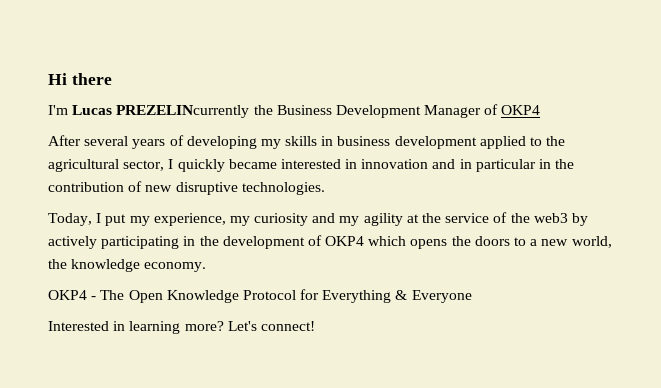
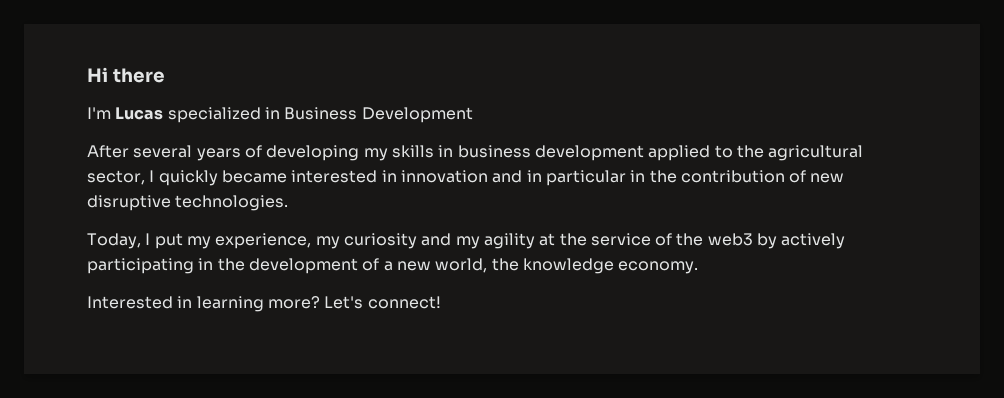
- I'm Lucas PREZELINcurrently the Business Development Manager of OKP4
+ I'm Lucas specialized in Business Development
- Today, I put my experience, my curiosity and my agility at the service of the web3 by actively participating in the development of OKP4 which opens the doors to a new world, the knowledge economy.
+ Today, I put my experience, my curiosity and my agility at the service of the web3 by actively participating in the development of a new world, the knowledge economy.
- OKP4 - The Open Knowledge Protocol for Everything & Everyone

